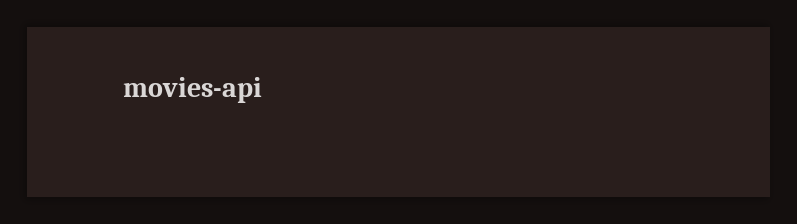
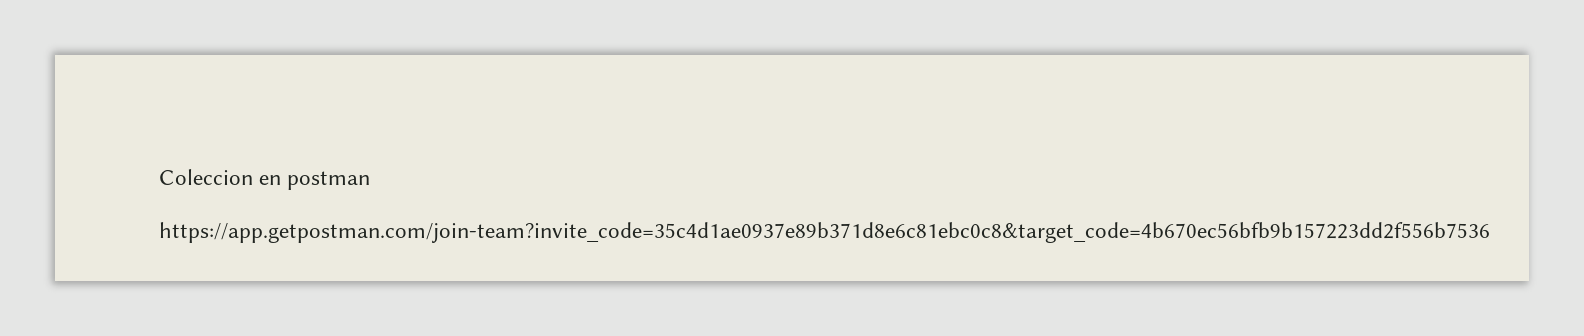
- movies-api
+ Coleccion en postman
+ https://app.getpostman.com/join-team?invite_code=35c4d1ae0937e89b371d8e6c81ebc0c8&target_code=4b670ec56bfb9b157223dd2f556b7536

